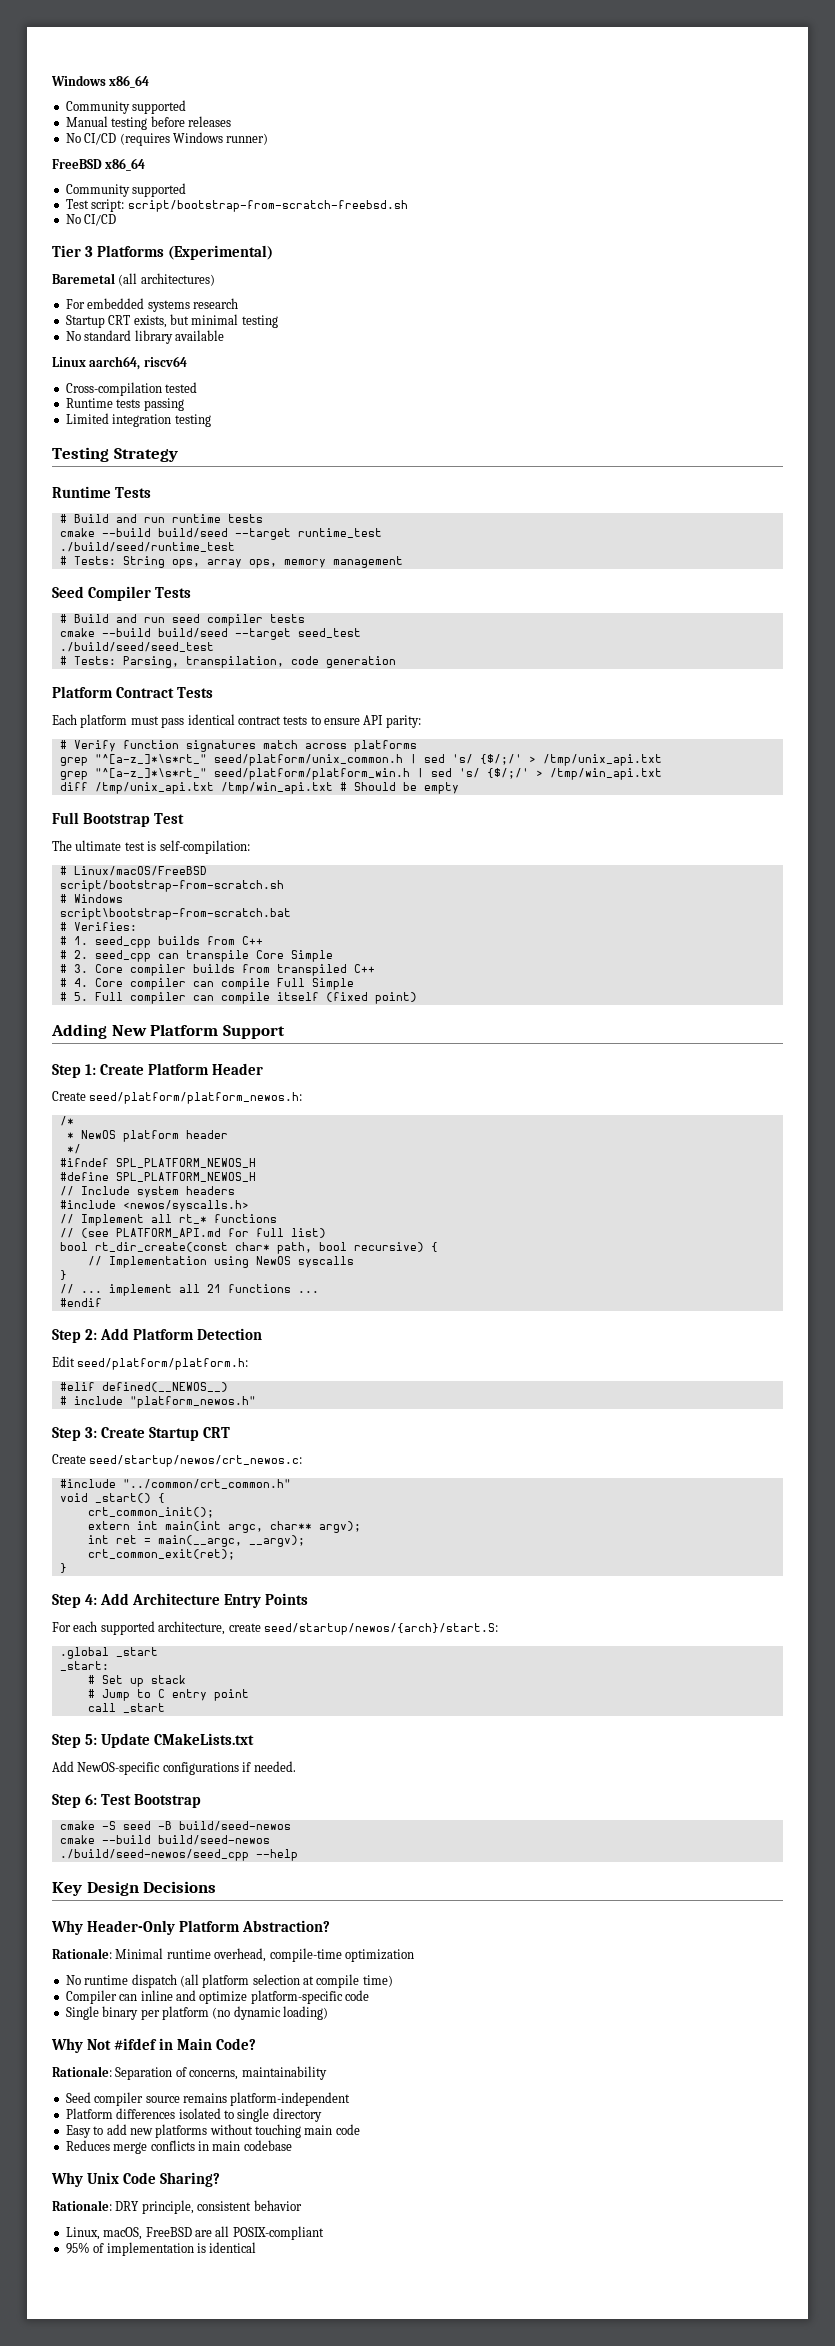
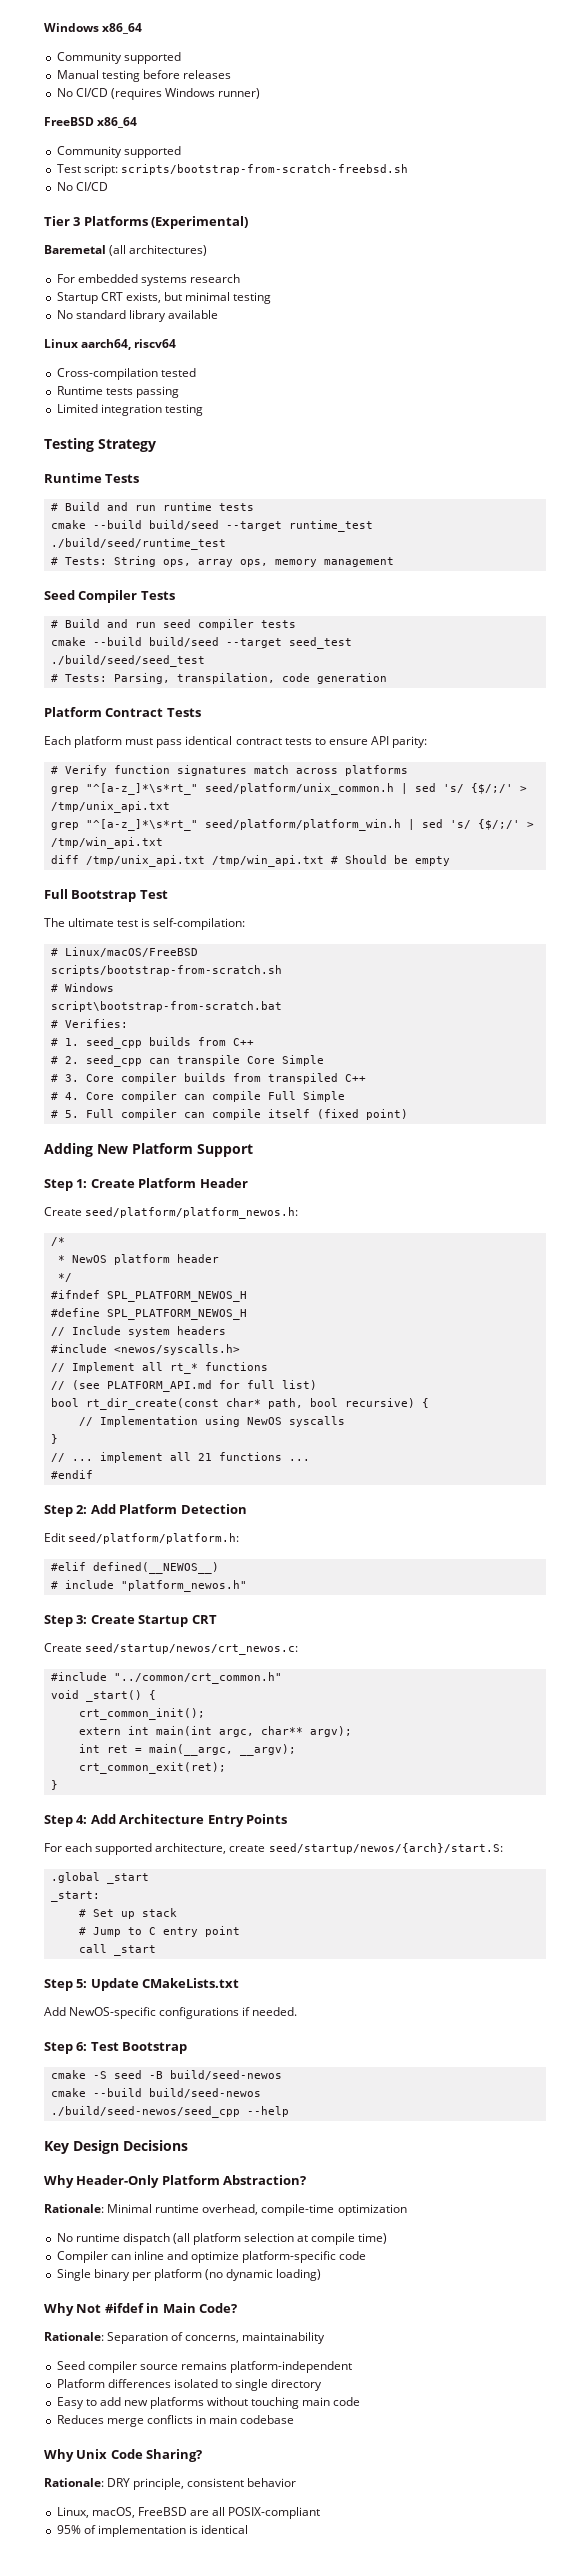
- Test script: script/bootstrap-from-scratch-freebsd.sh
+ Test script: scripts/bootstrap-from-scratch-freebsd.sh
- script/bootstrap-from-scratch.sh
+ scripts/bootstrap-from-scratch.sh

